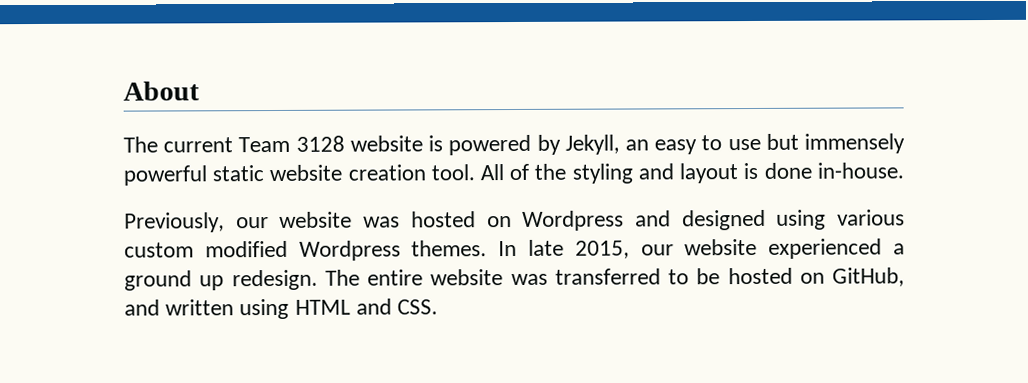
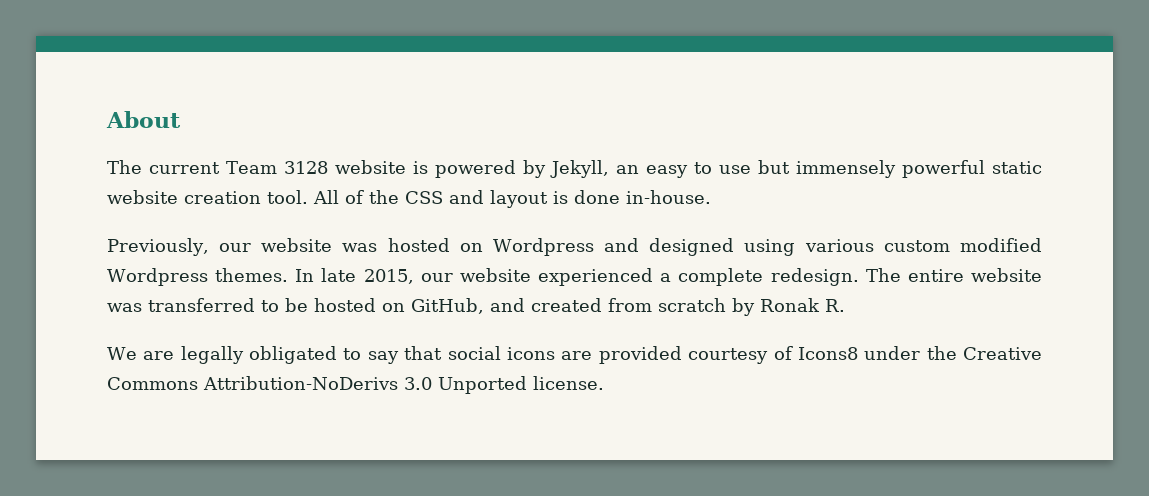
- All of the styling and layout is done in-house.
+ All of the CSS and layout is done in-house.
- In late 2015, our website experienced a ground up redesign.
+ In late 2015, our website experienced a complete redesign.
- The entire website was transferred to be hosted on GitHub, and written using HTML and CSS.
+ The entire website was transferred to be hosted on GitHub, and created from scratch by Ronak R.
+ We are legally obligated to say that social icons are provided courtesy of Icons8 under the Creative Commons Attribution-NoDerivs 3.0 Unported license.

